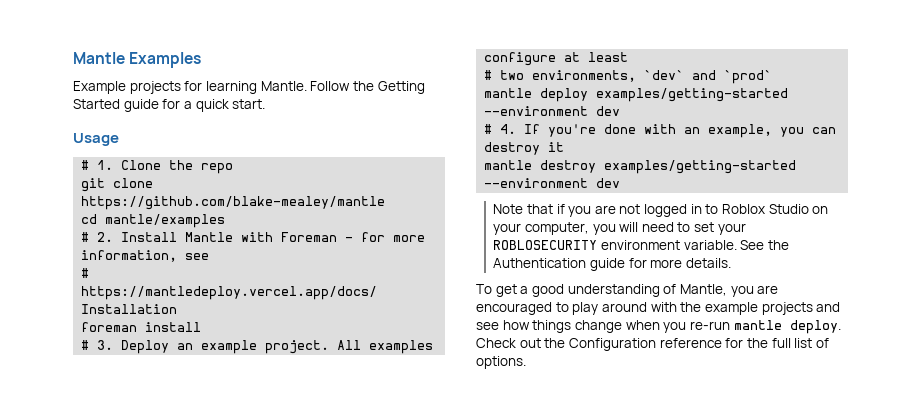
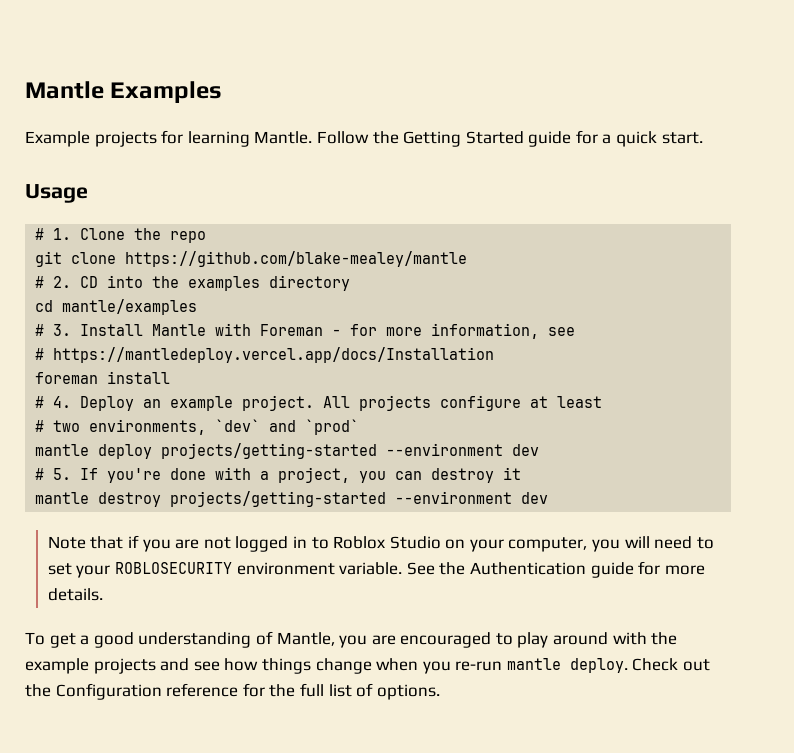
+ # 2. CD into the examples directory
- # 2. Install Mantle with Foreman - for more information, see
+ # 3. Install Mantle with Foreman - for more information, see
- # 3. Deploy an example project.
+ # 4. Deploy an example project.
- All examples configure at least
+ All projects configure at least
- mantle deploy examples/getting-started --environment dev
+ mantle deploy projects/getting-started --environment dev
- # 4. If you're done with an example, you can destroy it
+ # 5. If you're done with a project, you can destroy it
- mantle destroy examples/getting-started --environment dev
+ mantle destroy projects/getting-started --environment dev

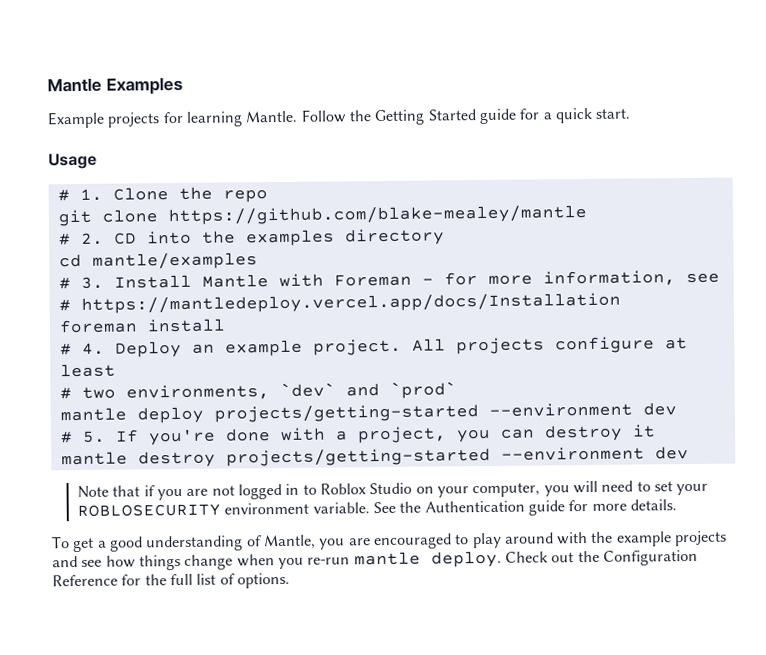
- Check out the Configuration reference for the full list of options.
+ Check out the Configuration Reference for the full list of options.

